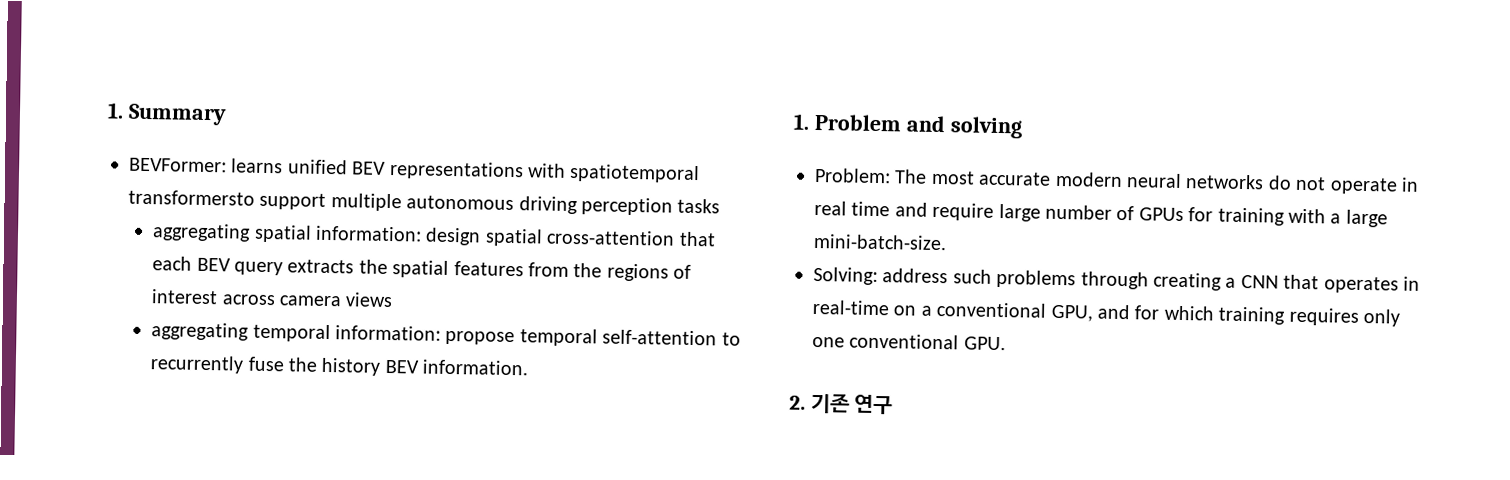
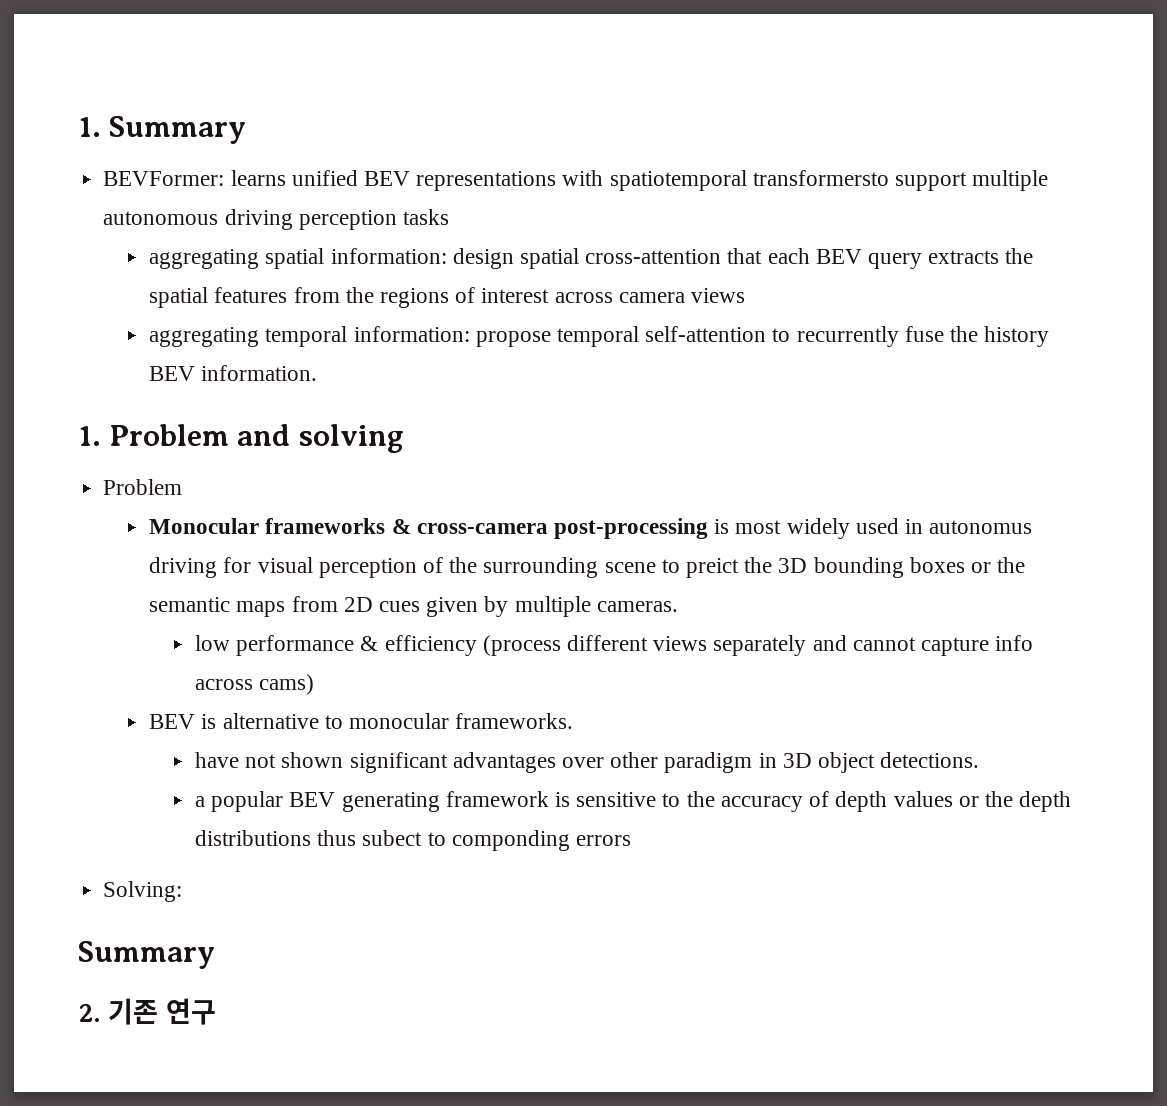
  1. Problem and solving
- Problem: The most accurate modern neural networks do not operate in real time and require large number of GPUs for training with a large mini-batch-size.
- Solving: address such problems through creating a CNN that operates in real-time on a conventional GPU, and for which training requires only one conventional GPU.
+ Problem
+ Monocular frameworks & cross-camera post-processing is most widely used in autonomus driving for visual perception of the surrounding scene to preict the 3D bounding boxes or the semantic maps from 2D cues given by multiple cameras.
+ low performance & efficiency (process different views separately and cannot capture info across cams)
+ BEV is alternative to monocular frameworks.
+ have not shown significant advantages over other paradigm in 3D object detections.
+ a popular BEV generating framework is sensitive to the accuracy of depth values or the depth distributions thus subect to componding errors
+ Solving:
+ Summary

